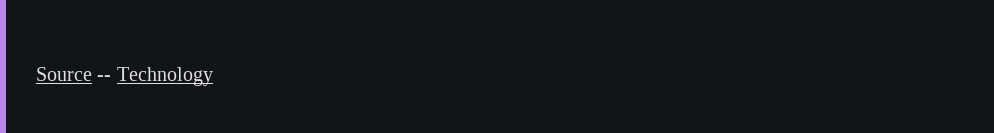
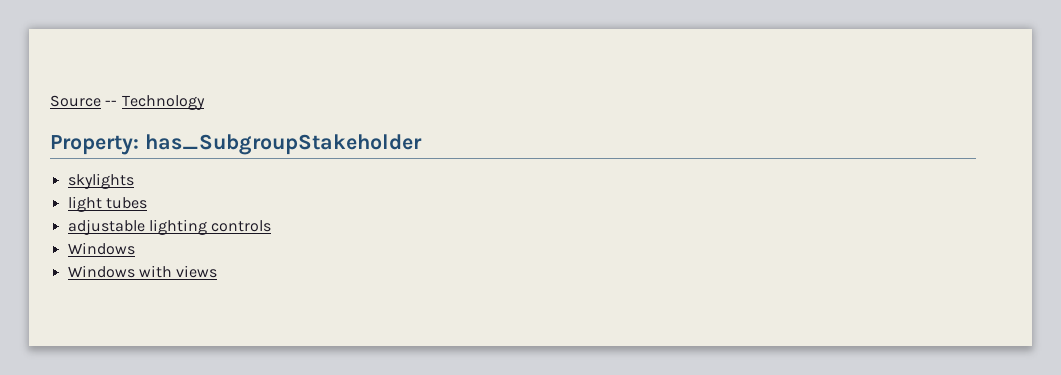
+ Property: has_SubgroupStakeholder
+ skylights
+ light tubes
+ adjustable lighting controls
+ Windows
+ Windows with views

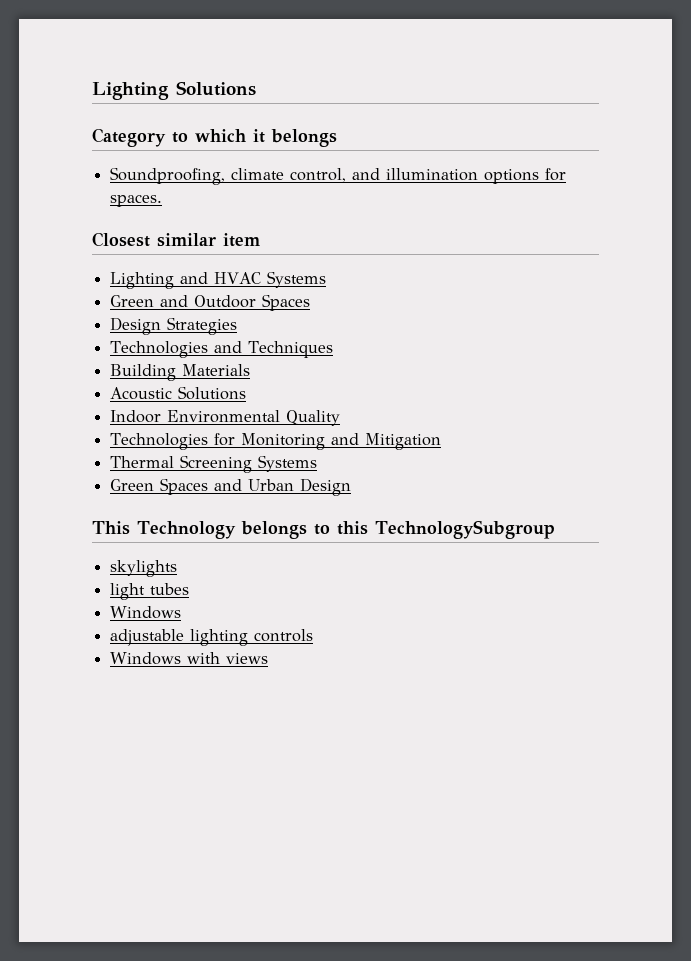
- Source -- Technology
- Property: has_SubgroupStakeholder
+ Lighting Solutions
+ Category to which it belongs
+ Soundproofing, climate control, and illumination options for spaces.
+ Closest similar item
+ Lighting and HVAC Systems
+ Green and Outdoor Spaces
+ Design Strategies
+ Technologies and Techniques
+ Building Materials
+ Acoustic Solutions
+ Indoor Environmental Quality
+ Technologies for Monitoring and Mitigation
+ Thermal Screening Systems
+ Green Spaces and Urban Design
+ This Technology belongs to this TechnologySubgroup
  light tubes
+ Windows
  adjustable lighting controls
- Windows

